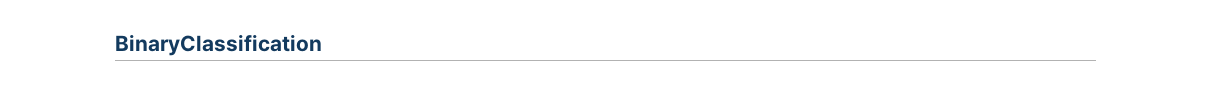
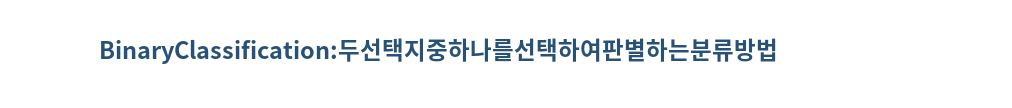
- BinaryClassification
+ BinaryClassification:두선택지중하나를선택하여판별하는분류방법

